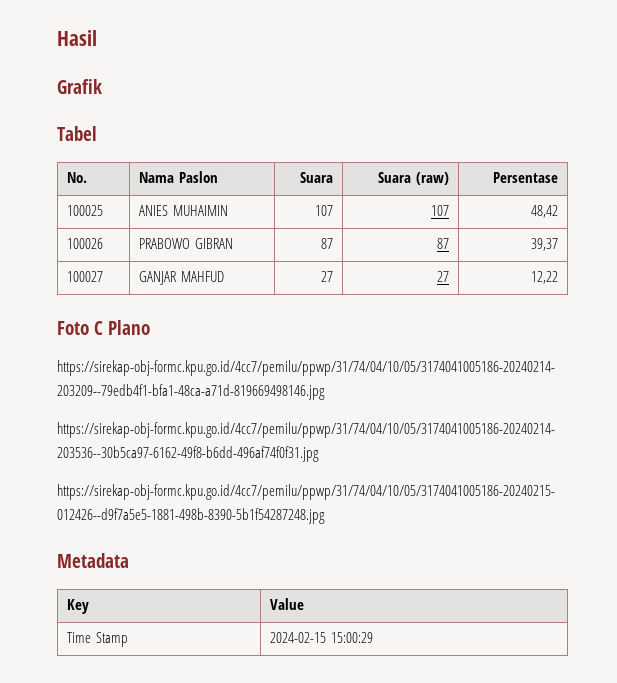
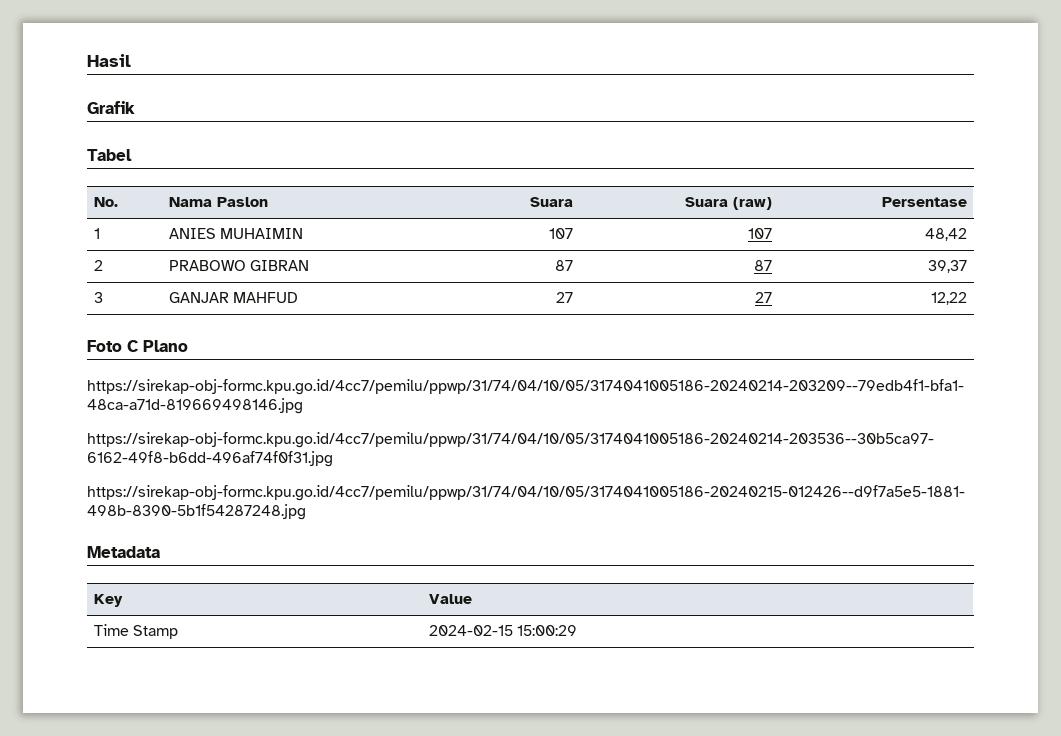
- 100025 | ANIES MUHAIMIN | 107 | 107 | 48,42
+ 1 | ANIES MUHAIMIN | 107 | 107 | 48,42
- 100026 | PRABOWO GIBRAN | 87 | 87 | 39,37
+ 2 | PRABOWO GIBRAN | 87 | 87 | 39,37
- 100027 | GANJAR MAHFUD | 27 | 27 | 12,22
+ 3 | GANJAR MAHFUD | 27 | 27 | 12,22

